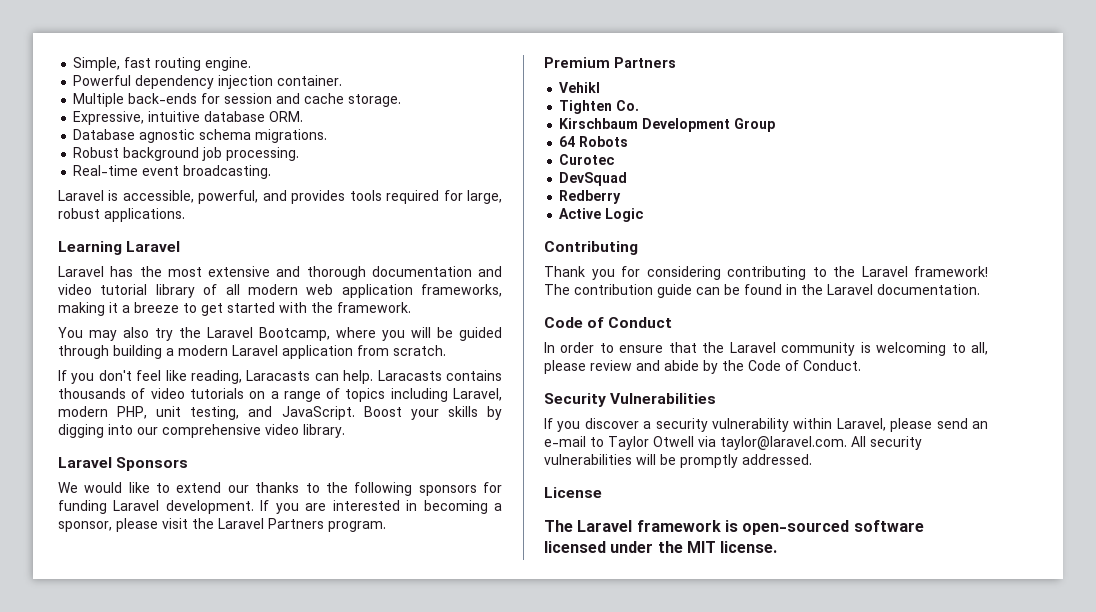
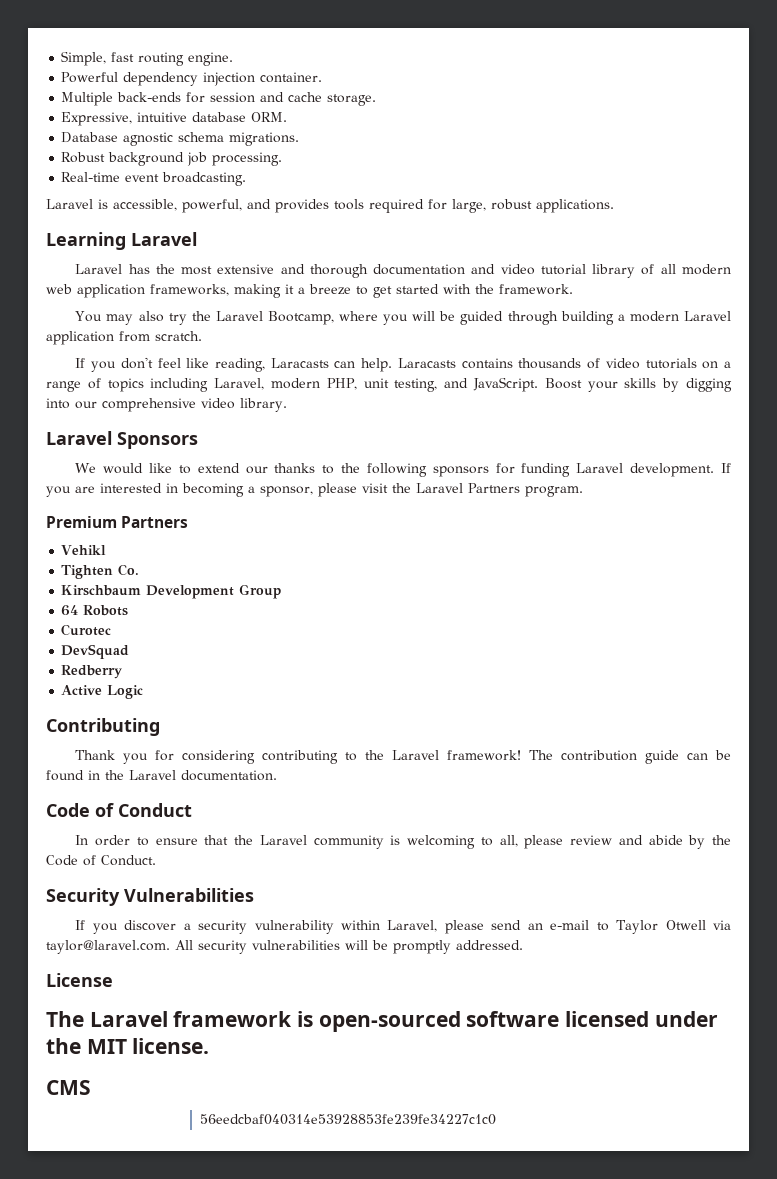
+ CMS
+ 56eedcbaf040314e53928853fe239fe34227c1c0

